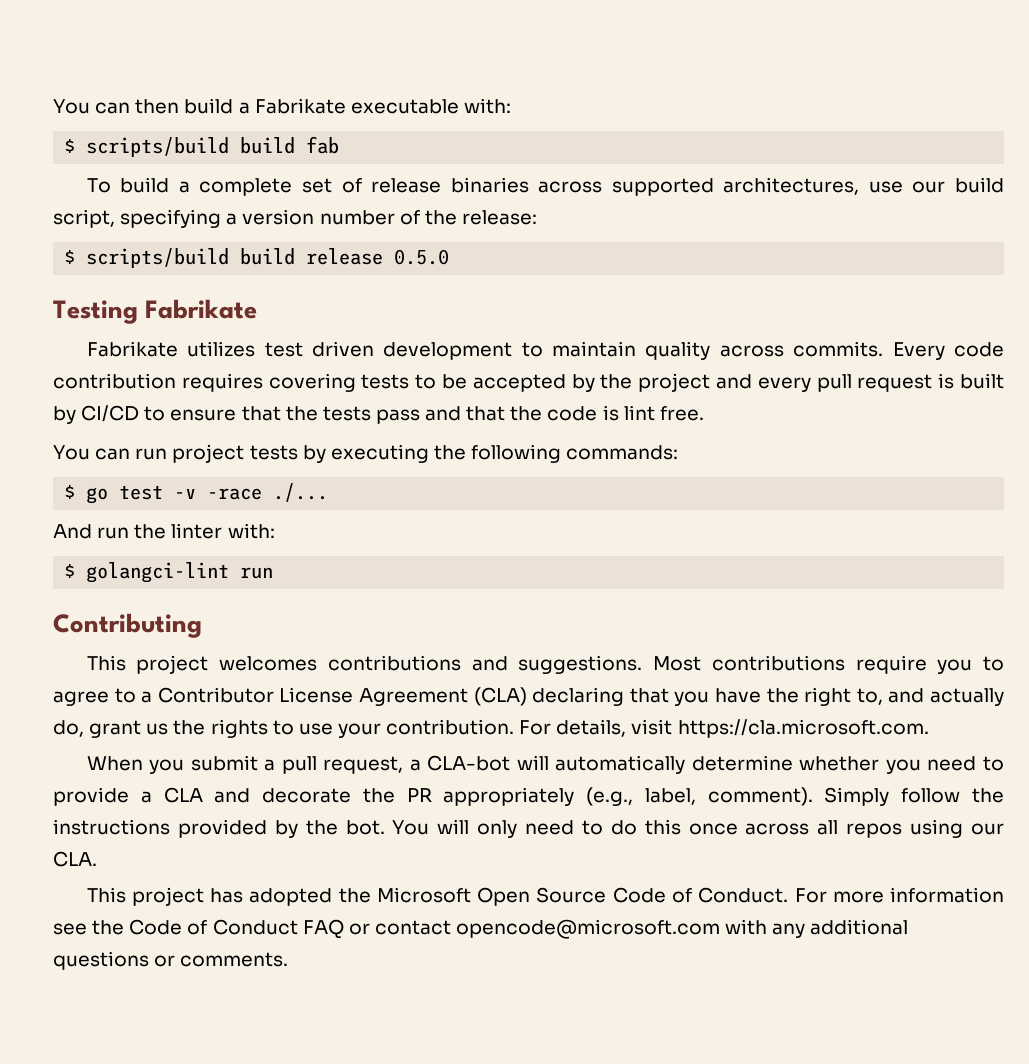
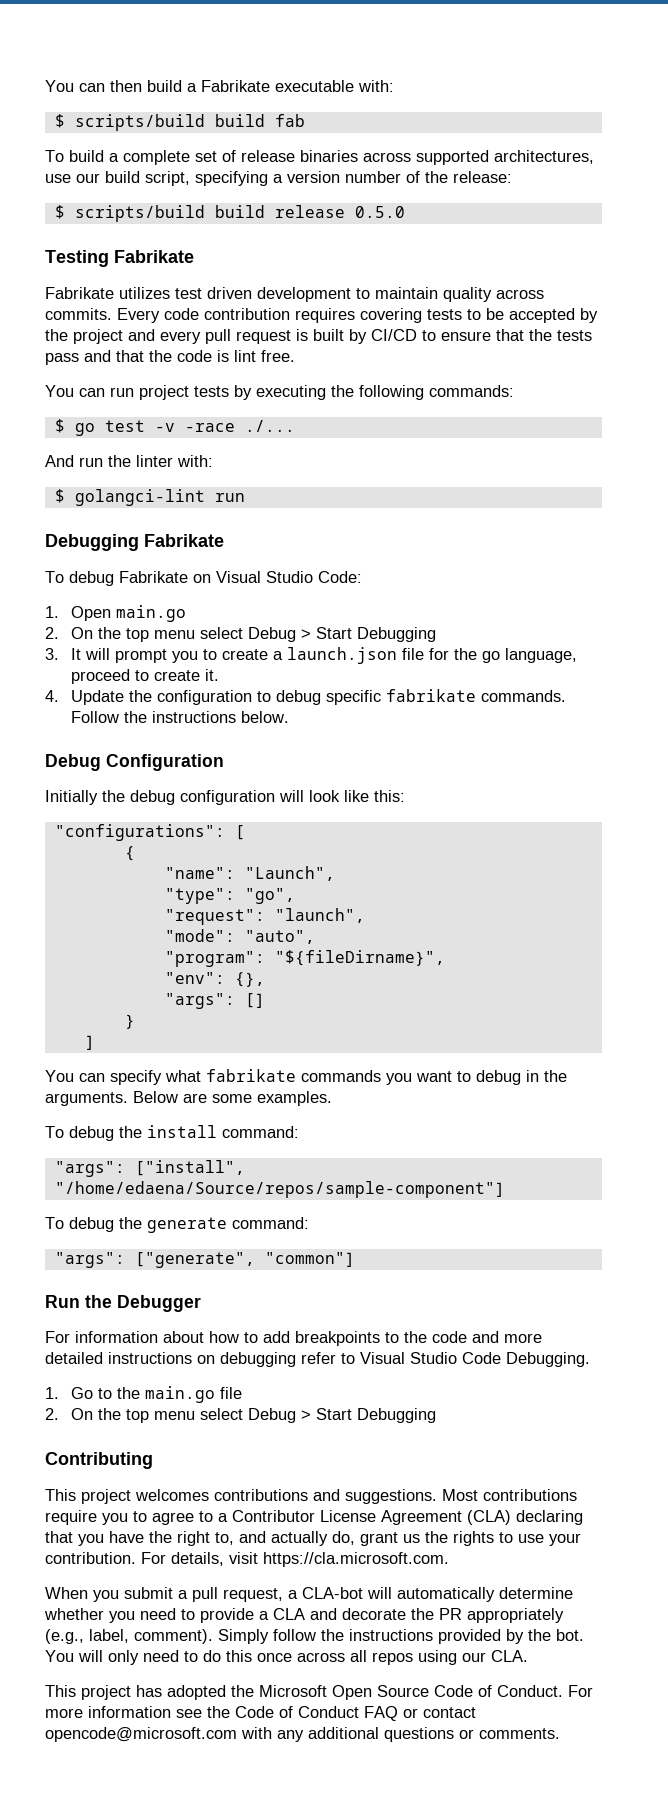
+ Debugging Fabrikate
+ To debug Fabrikate on Visual Studio Code:
+ 1. Open main.go
+ 2. On the top menu select Debug > Start Debugging
+ 3. It will prompt you to create a launch.json file for the go language, proceed to create it.
+ 4. Update the configuration to debug specific fabrikate commands. Follow the instructions below.
+ Debug Configuration
+ Initially the debug configuration will look like this:
+ "configurations": [
+ {
+ "name": "Launch",
+ "type": "go",
+ "request": "launch",
+ "mode": "auto",
+ "program": "${fileDirname}",
+ "env": {},
+ "args": []
+ }
+ ]
+ You can specify what fabrikate commands you want to debug in the arguments. Below are some examples.
+ To debug the install command:
+ "args": ["install", "/home/edaena/Source/repos/sample-component"]
+ To debug the generate command:
+ "args": ["generate", "common"]
+ Run the Debugger
+ For information about how to add breakpoints to the code and more detailed instructions on debugging refer to Visual Studio Code Debugging.
+ 1. Go to the main.go file
+ 2. On the top menu select Debug > Start Debugging

